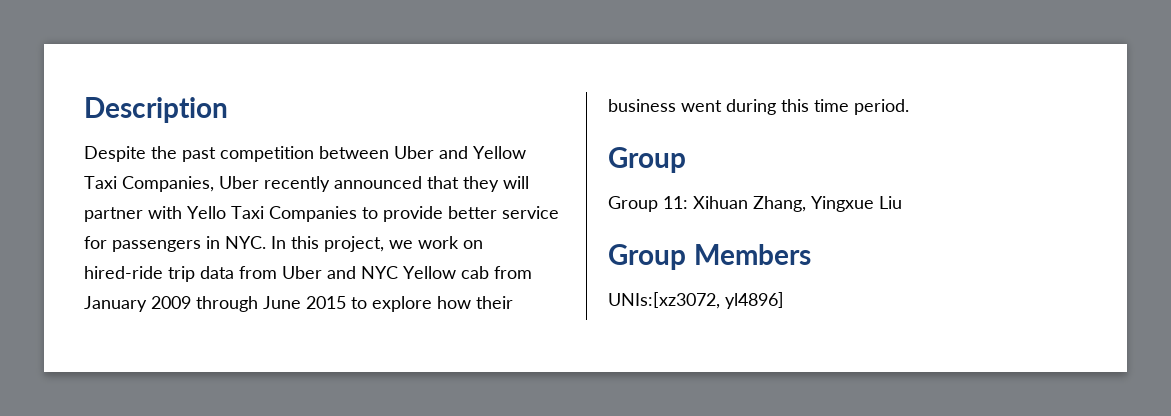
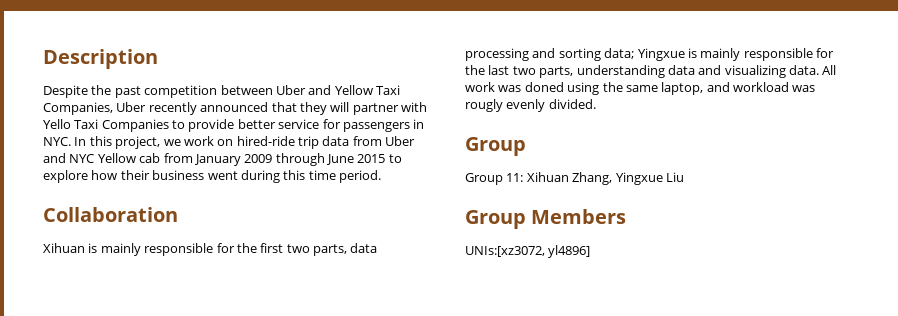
+ Collaboration
+ Xihuan is mainly responsible for the first two parts, data processing and sorting data; Yingxue is mainly responsible for the last two parts, understanding data and visualizing data. All work was doned using the same laptop, and workload was rougly evenly divided.

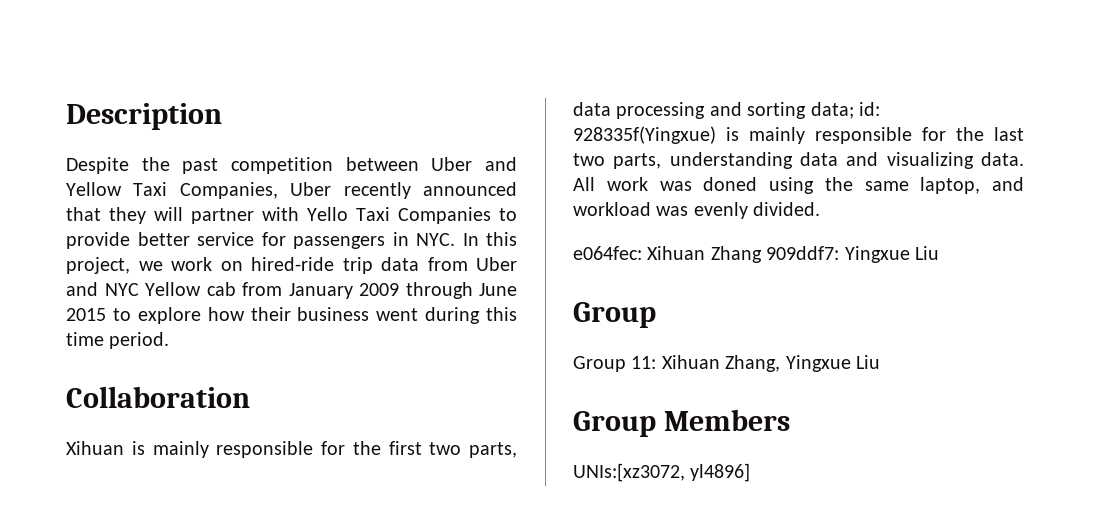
- Xihuan is mainly responsible for the first two parts, data processing and sorting data; Yingxue is mainly responsible for the last two parts, understanding data and visualizing data.
+ Xihuan is mainly responsible for the first two parts, data processing and sorting data; id: 928335f(Yingxue) is mainly responsible for the last two parts, understanding data and visualizing data.
- All work was doned using the same laptop, and workload was rougly evenly divided.
+ All work was doned using the same laptop, and workload was evenly divided.
+ e064fec: Xihuan Zhang 909ddf7: Yingxue Liu

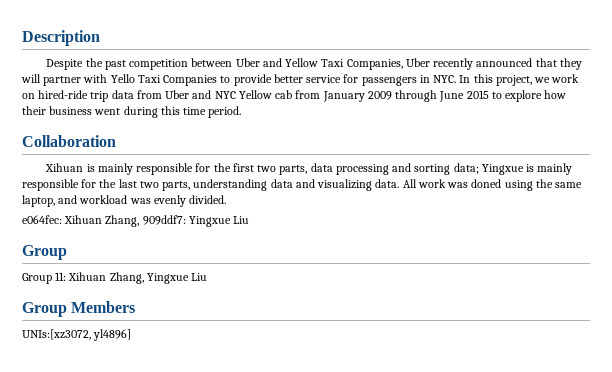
- Xihuan is mainly responsible for the first two parts, data processing and sorting data; id: 928335f(Yingxue) is mainly responsible for the last two parts, understanding data and visualizing data.
+ Xihuan is mainly responsible for the first two parts, data processing and sorting data; Yingxue is mainly responsible for the last two parts, understanding data and visualizing data.
- e064fec: Xihuan Zhang 909ddf7: Yingxue Liu
+ e064fec: Xihuan Zhang, 909ddf7: Yingxue Liu

